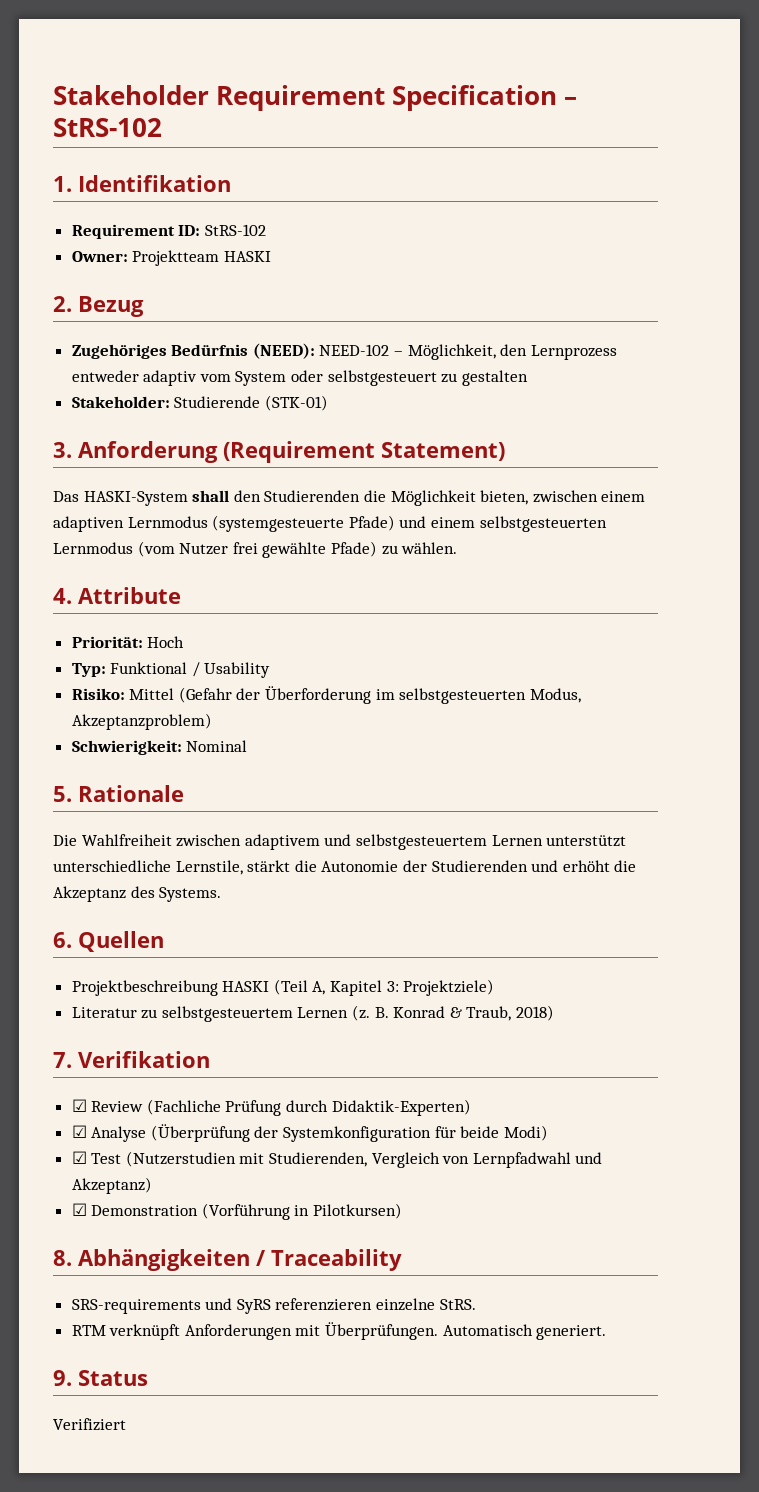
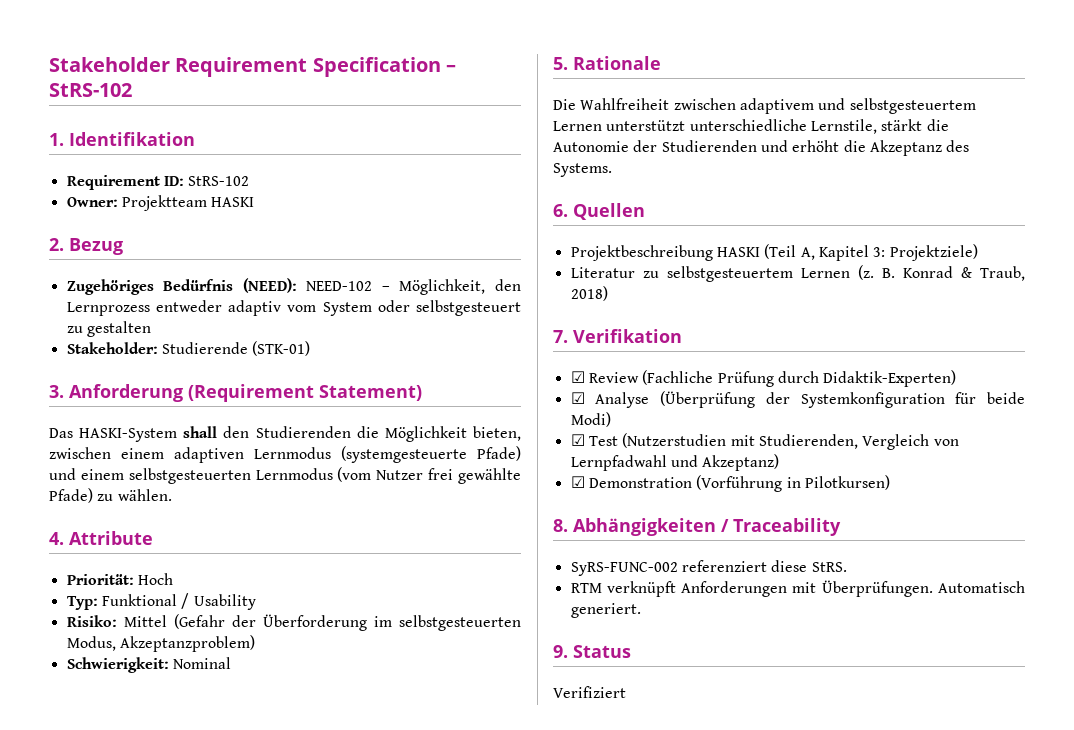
- SRS-requirements und SyRS referenzieren einzelne StRS.
+ SyRS-FUNC-002 referenziert diese StRS.

